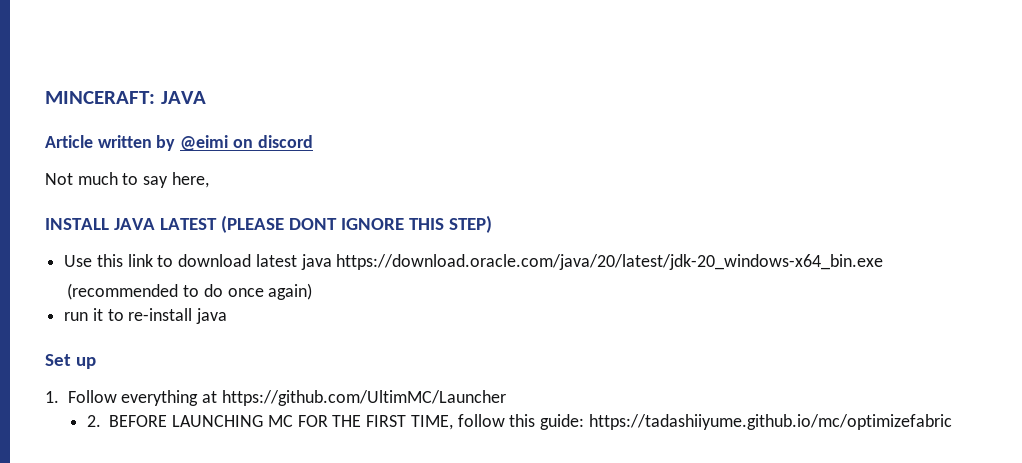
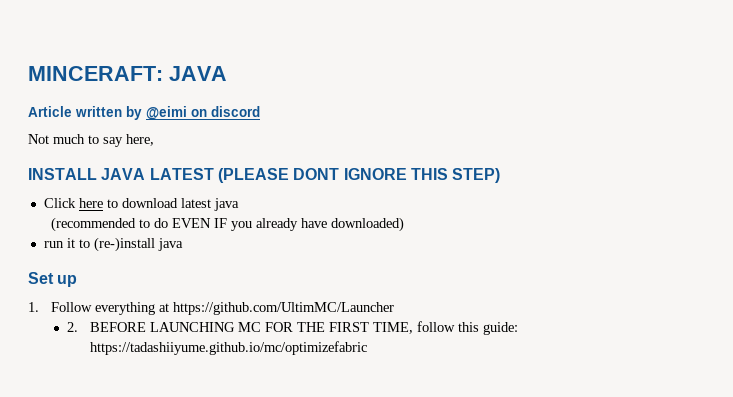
- Use this link to download latest java https://download.oracle.com/java/20/latest/jdk-20_windows-x64_bin.exe
+ Click here to download latest java
- (recommended to do once again)
+ (recommended to do EVEN IF you already have downloaded)
- run it to re-install java
+ run it to (re-)install java

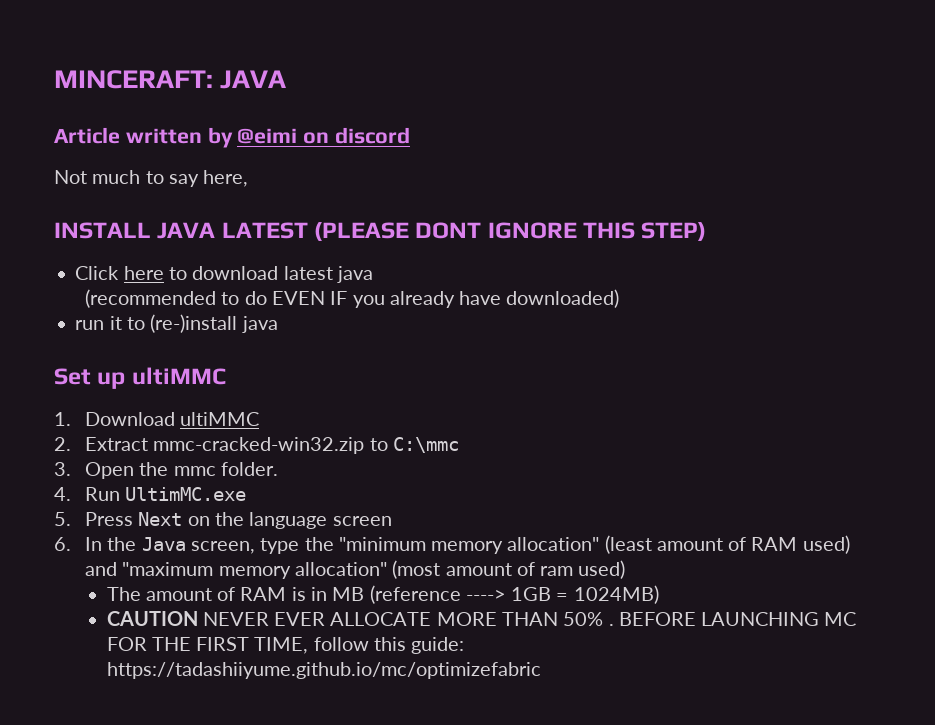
- Set up
+ Set up ultiMMC
- 1. Follow everything at https://github.com/UltimMC/Launcher
- 2. BEFORE LAUNCHING MC FOR THE FIRST TIME, follow this guide: https://tadashiiyume.github.io/mc/optimizefabric
+ 1. Download ultiMMC
+ 2. Extract mmc-cracked-win32.zip to C:\mmc
+ 3. Open the mmc folder.
+ 4. Run UltimMC.exe
+ 5. Press Next on the language screen
+ 6. In the Java screen, type the "minimum memory allocation" (least amount of RAM used) and "maximum memory allocation" (most amount of ram used)
+ The amount of RAM is in MB (reference ----> 1GB = 1024MB)
+ CAUTION NEVER EVER ALLOCATE MORE THAN 50% . BEFORE LAUNCHING MC FOR THE FIRST TIME, follow this guide: https://tadashiiyume.github.io/mc/optimizefabric

